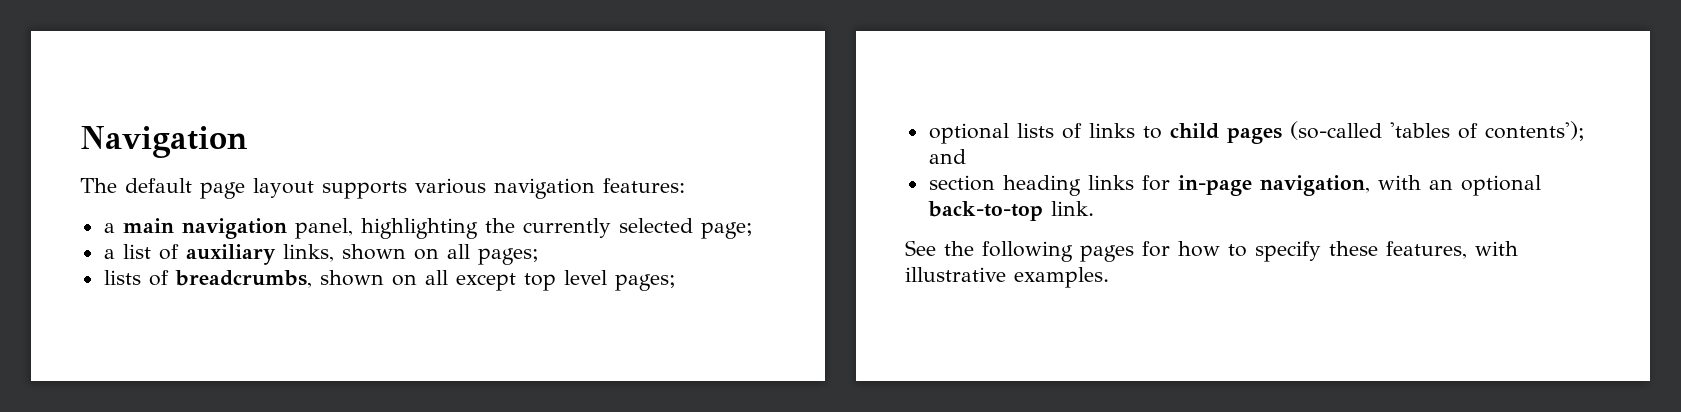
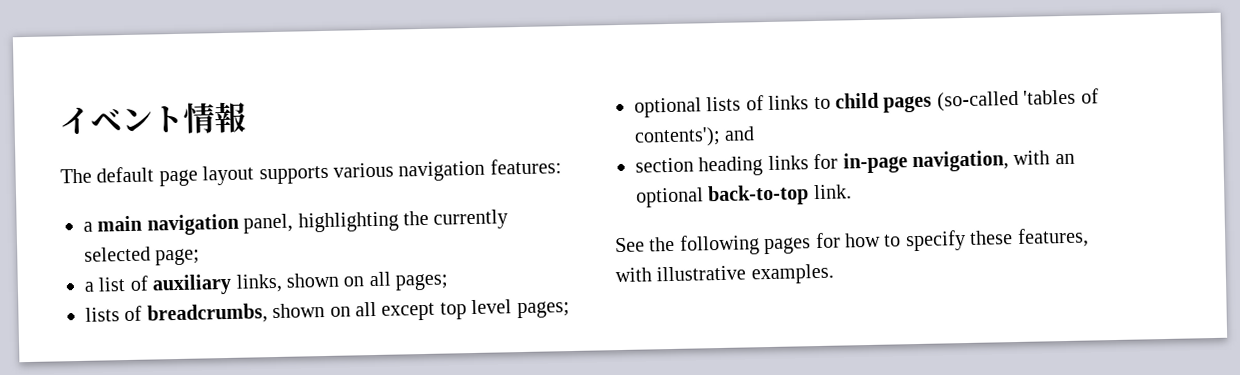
- Navigation
+ イベント情報

